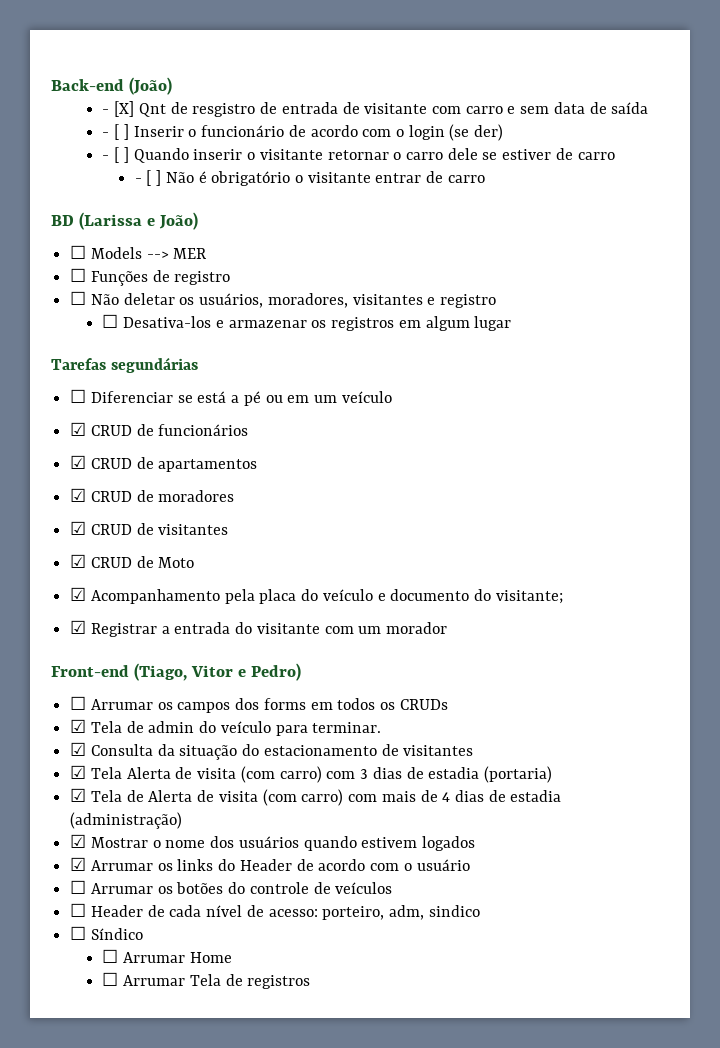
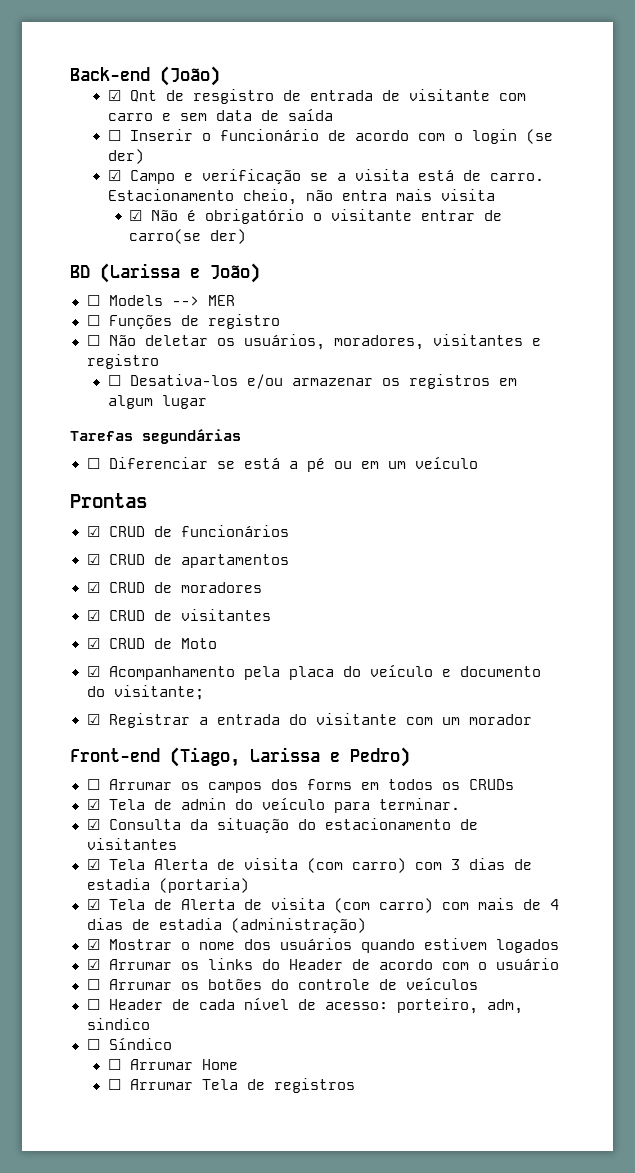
- - [X] Qnt de resgistro de entrada de visitante com carro e sem data de saída
+ ☑ Qnt de resgistro de entrada de visitante com carro e sem data de saída
- - [ ] Inserir o funcionário de acordo com o login (se der)
+ ☐ Inserir o funcionário de acordo com o login (se der)
- - [ ] Quando inserir o visitante retornar o carro dele se estiver de carro
- - [ ] Não é obrigatório o visitante entrar de carro
+ ☑ Campo e verificação se a visita está de carro. Estacionamento cheio, não entra mais visita
+ ☑ Não é obrigatório o visitante entrar de carro(se der)
- ☐ Desativa-los e armazenar os registros em algum lugar
+ ☐ Desativa-los e/ou armazenar os registros em algum lugar
+ Prontas
- Front-end (Tiago, Vitor e Pedro)
+ Front-end (Tiago, Larissa e Pedro)

